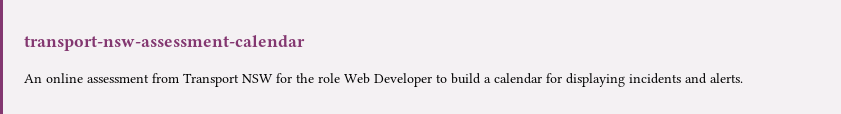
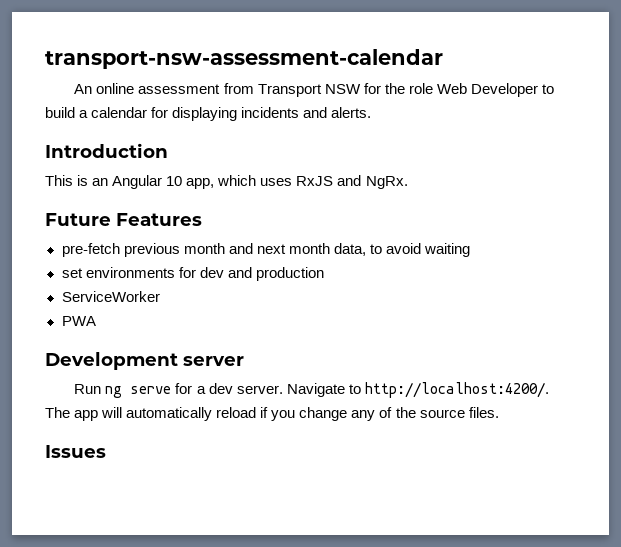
+ Introduction
+ This is an Angular 10 app, which uses RxJS and NgRx.
+ Future Features
+ pre-fetch previous month and next month data, to avoid waiting
+ set environments for dev and production
+ ServiceWorker
+ PWA
+ Development server
+ Run ng serve for a dev server. Navigate to http://localhost:4200/. The app will automatically reload if you change any of the source files.
+ Issues

